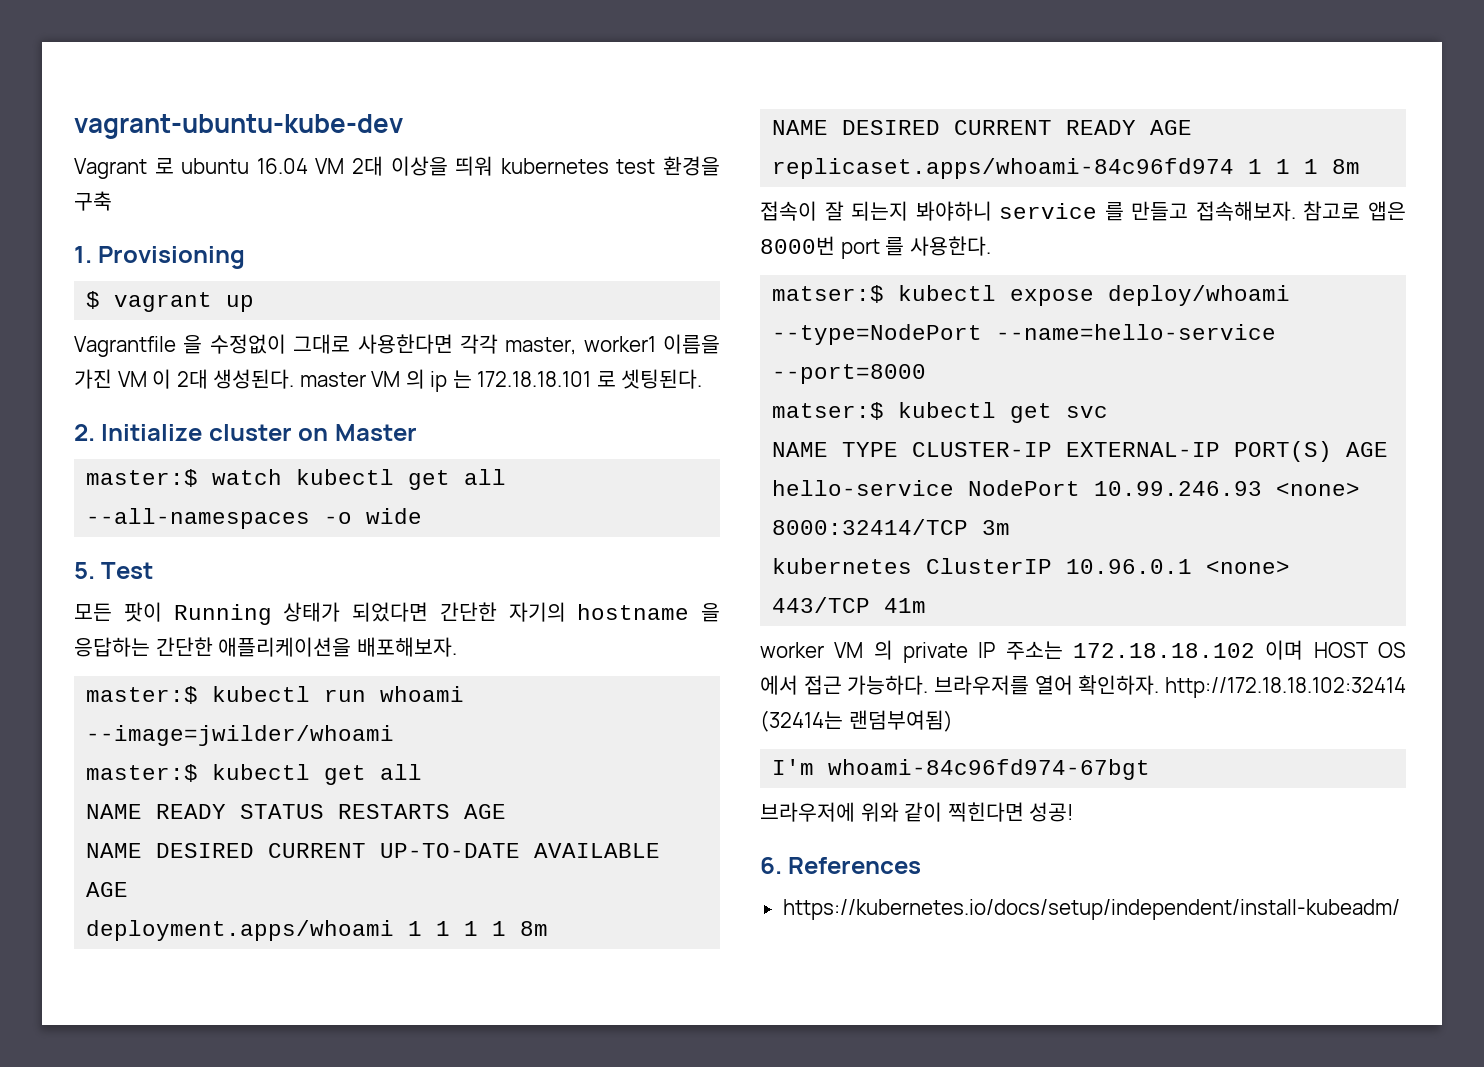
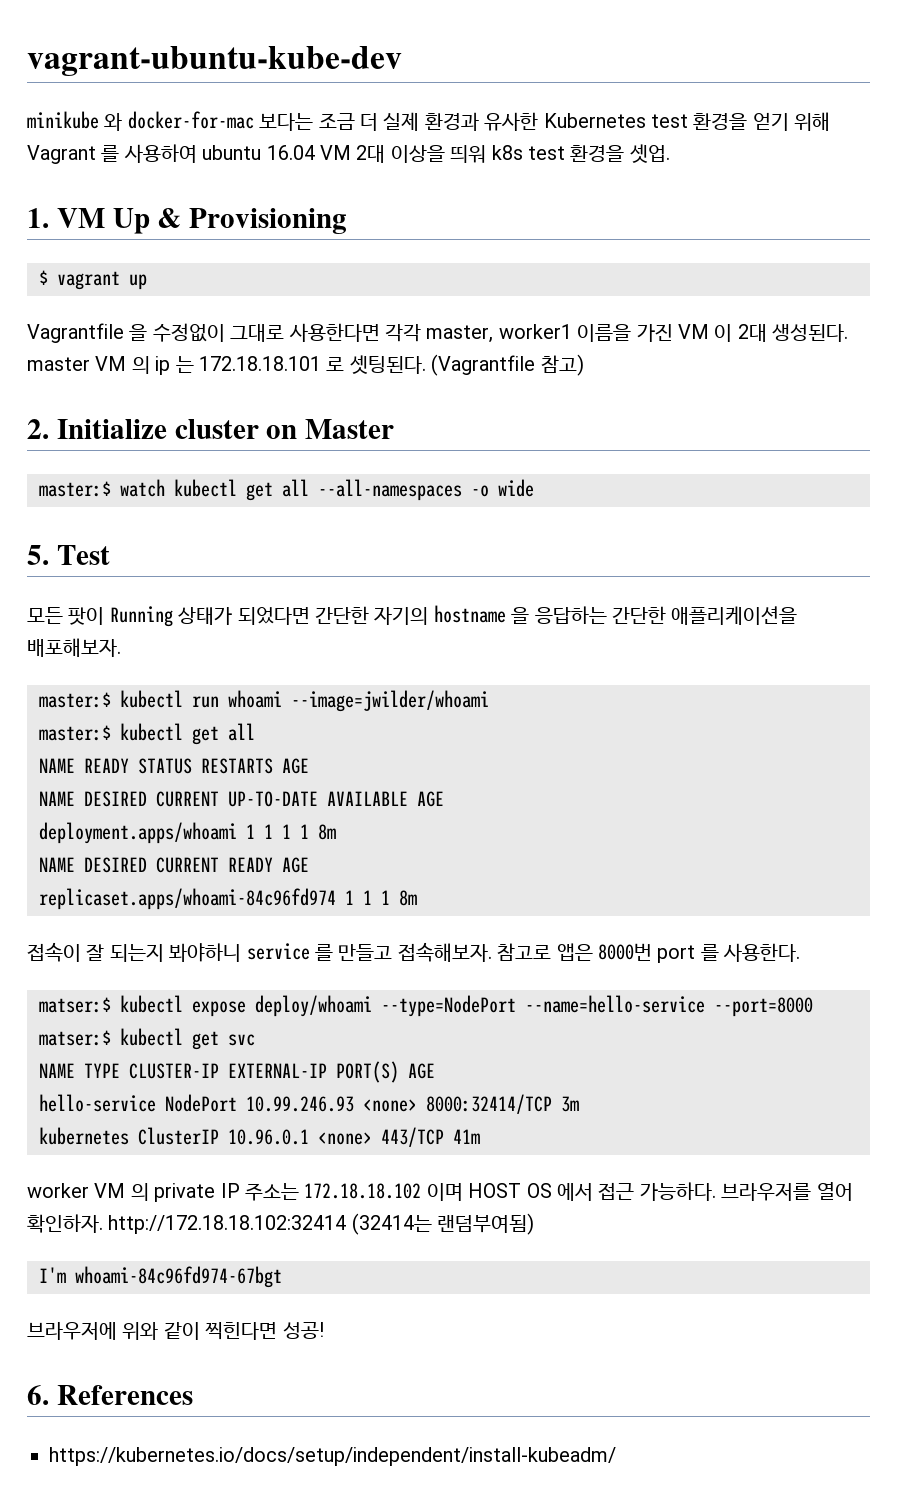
- Vagrant 로 ubuntu 16.04 VM 2대 이상을 띄워 kubernetes test 환경을 구축
+ minikube 와 docker-for-mac 보다는 조금 더 실제 환경과 유사한 Kubernetes test 환경을 얻기 위해 Vagrant 를 사용하여 ubuntu 16.04 VM 2대 이상을 띄워 k8s test 환경을 셋업.
- 1. Provisioning
+ 1. VM Up & Provisioning
+ (Vagrantfile 참고)

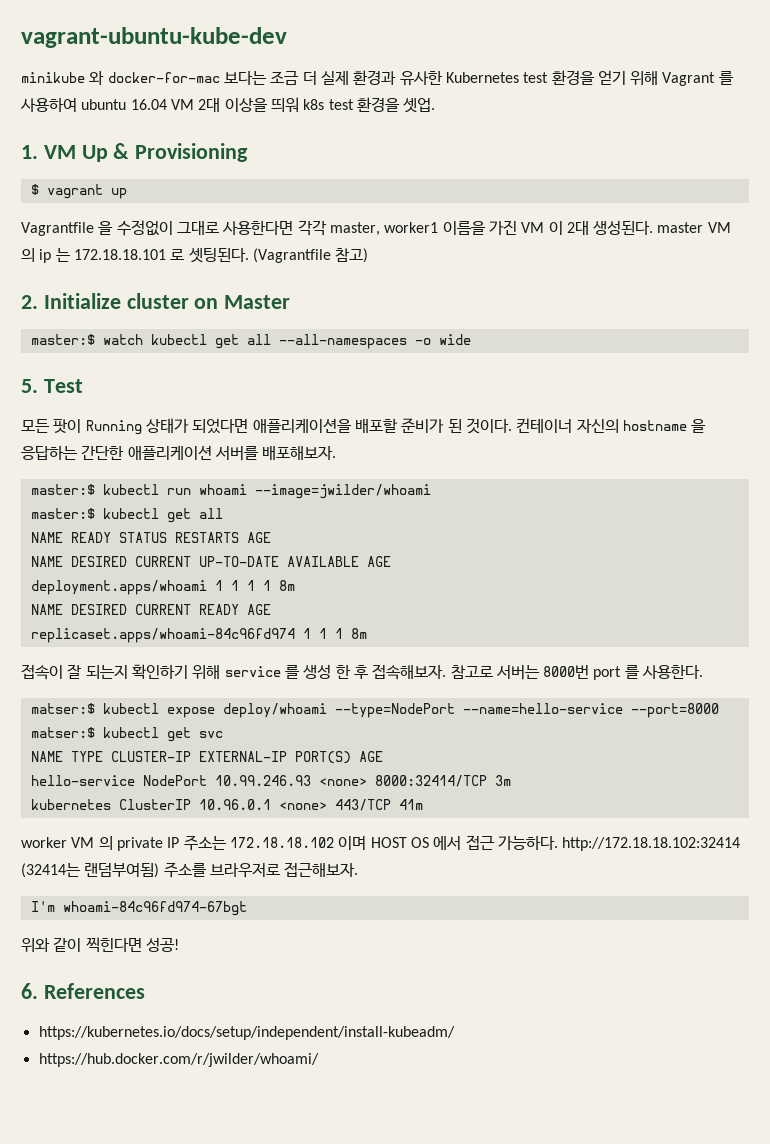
- 모든 팟이 Running 상태가 되었다면 간단한 자기의 hostname 을 응답하는 간단한 애플리케이션을 배포해보자.
+ 모든 팟이 Running 상태가 되었다면 애플리케이션을 배포할 준비가 된 것이다. 컨테이너 자신의 hostname 을 응답하는 간단한 애플리케이션 서버를 배포해보자.
- 접속이 잘 되는지 봐야하니 service 를 만들고 접속해보자.
+ 접속이 잘 되는지 확인하기 위해 service 를 생성 한 후 접속해보자.
- 참고로 앱은 8000번 port 를 사용한다.
+ 참고로 서버는 8000번 port 를 사용한다.
- worker VM 의 private IP 주소는 172.18.18.102 이며 HOST OS 에서 접근 가능하다. 브라우저를 열어 확인하자. http://172.18.18.102:32414 (32414는 랜덤부여됨)
+ worker VM 의 private IP 주소는 172.18.18.102 이며 HOST OS 에서 접근 가능하다. http://172.18.18.102:32414 (32414는 랜덤부여됨) 주소를 브라우저로 접근해보자.
- 브라우저에 위와 같이 찍힌다면 성공!
+ 위와 같이 찍힌다면 성공!
+ https://hub.docker.com/r/jwilder/whoami/

